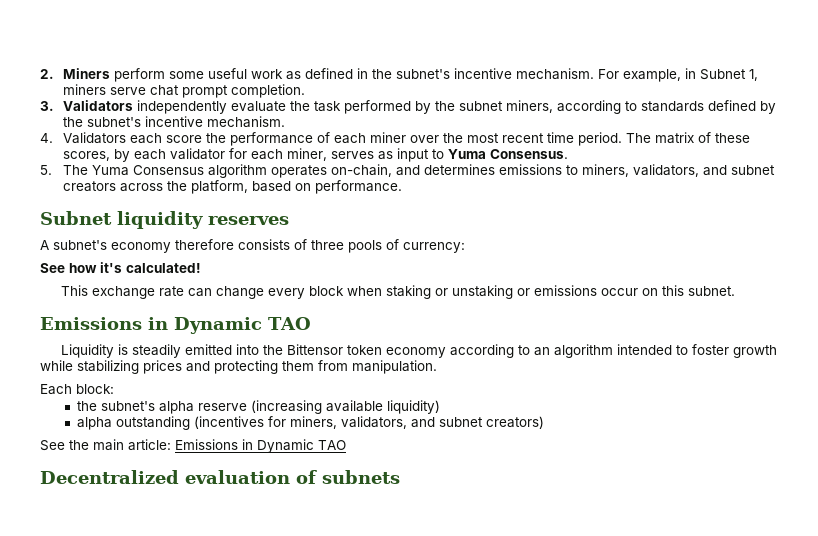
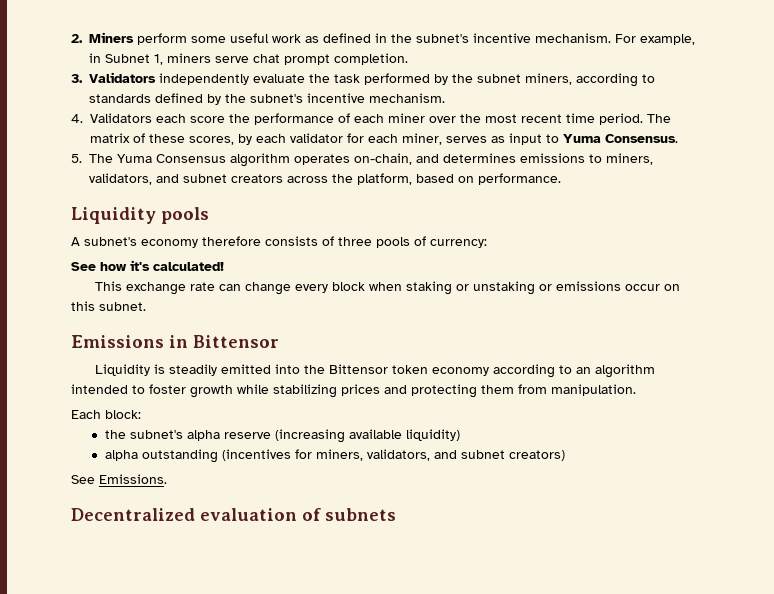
- Subnet liquidity reserves
+ Liquidity pools
  This exchange rate can change every block when staking or unstaking or emissions occur on this subnet.
- Emissions in Dynamic TAO
+ Emissions in Bittensor
- See the main article: Emissions in Dynamic TAO
+ See Emissions.

